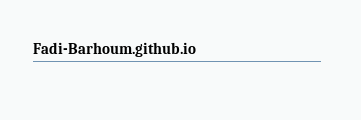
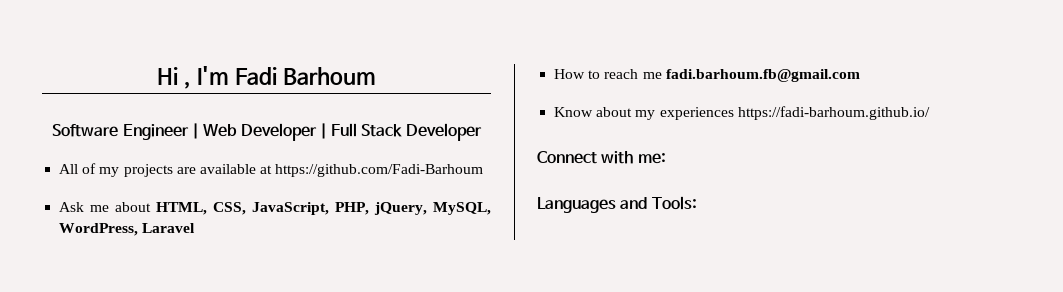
- Fadi-Barhoum.github.io
+ Hi , I'm Fadi Barhoum
+ Software Engineer | Web Developer | Full Stack Developer
+ All of my projects are available at https://github.com/Fadi-Barhoum
+ Ask me about HTML, CSS, JavaScript, PHP, jQuery, MySQL, WordPress, Laravel
+ How to reach me fadi.barhoum.fb@gmail.com
+ Know about my experiences https://fadi-barhoum.github.io/
+ Connect with me:
+ Languages and Tools:

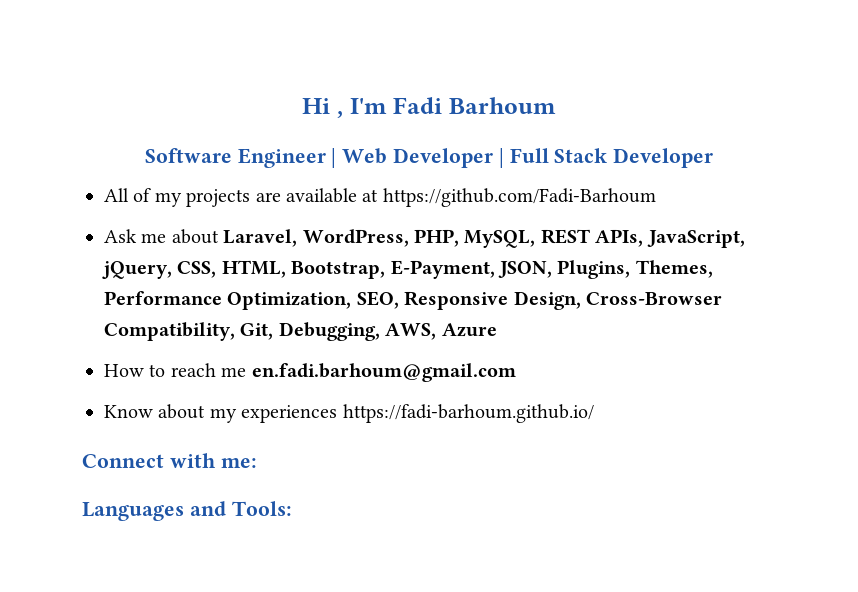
- Ask me about HTML, CSS, JavaScript, PHP, jQuery, MySQL, WordPress, Laravel
+ Ask me about Laravel, WordPress, PHP, MySQL, REST APIs, JavaScript, jQuery, CSS, HTML, Bootstrap, E-Payment, JSON, Plugins, Themes, Performance Optimization, SEO, Responsive Design, Cross-Browser Compatibility, Git, Debugging, AWS, Azure
- How to reach me fadi.barhoum.fb@gmail.com
+ How to reach me en.fadi.barhoum@gmail.com

